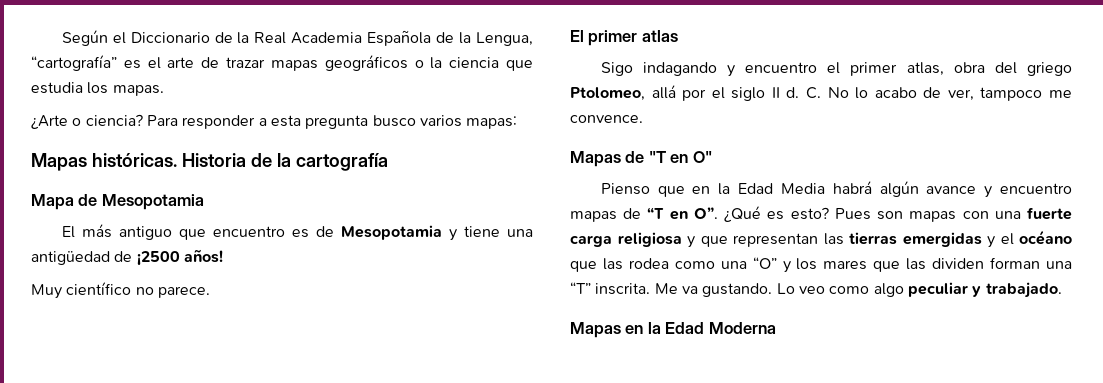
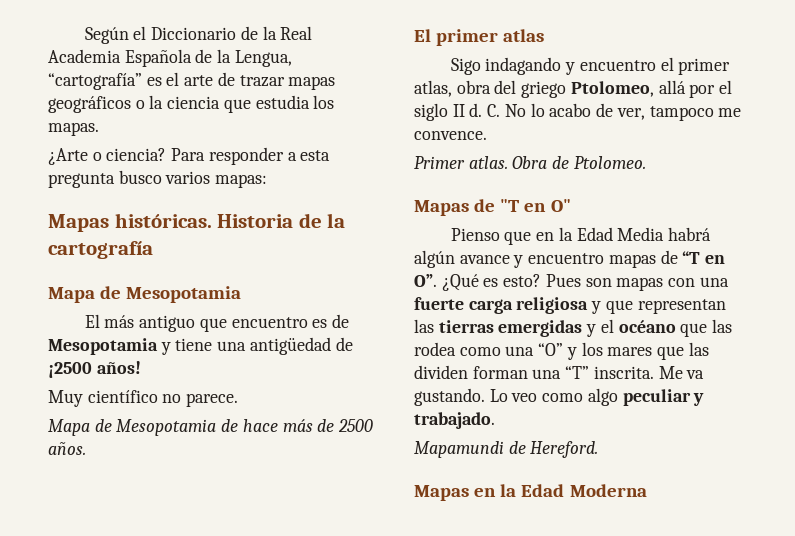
+ Mapa de Mesopotamia de hace más de 2500 años.
+ Primer atlas. Obra de Ptolomeo.
+ Mapamundi de Hereford.

